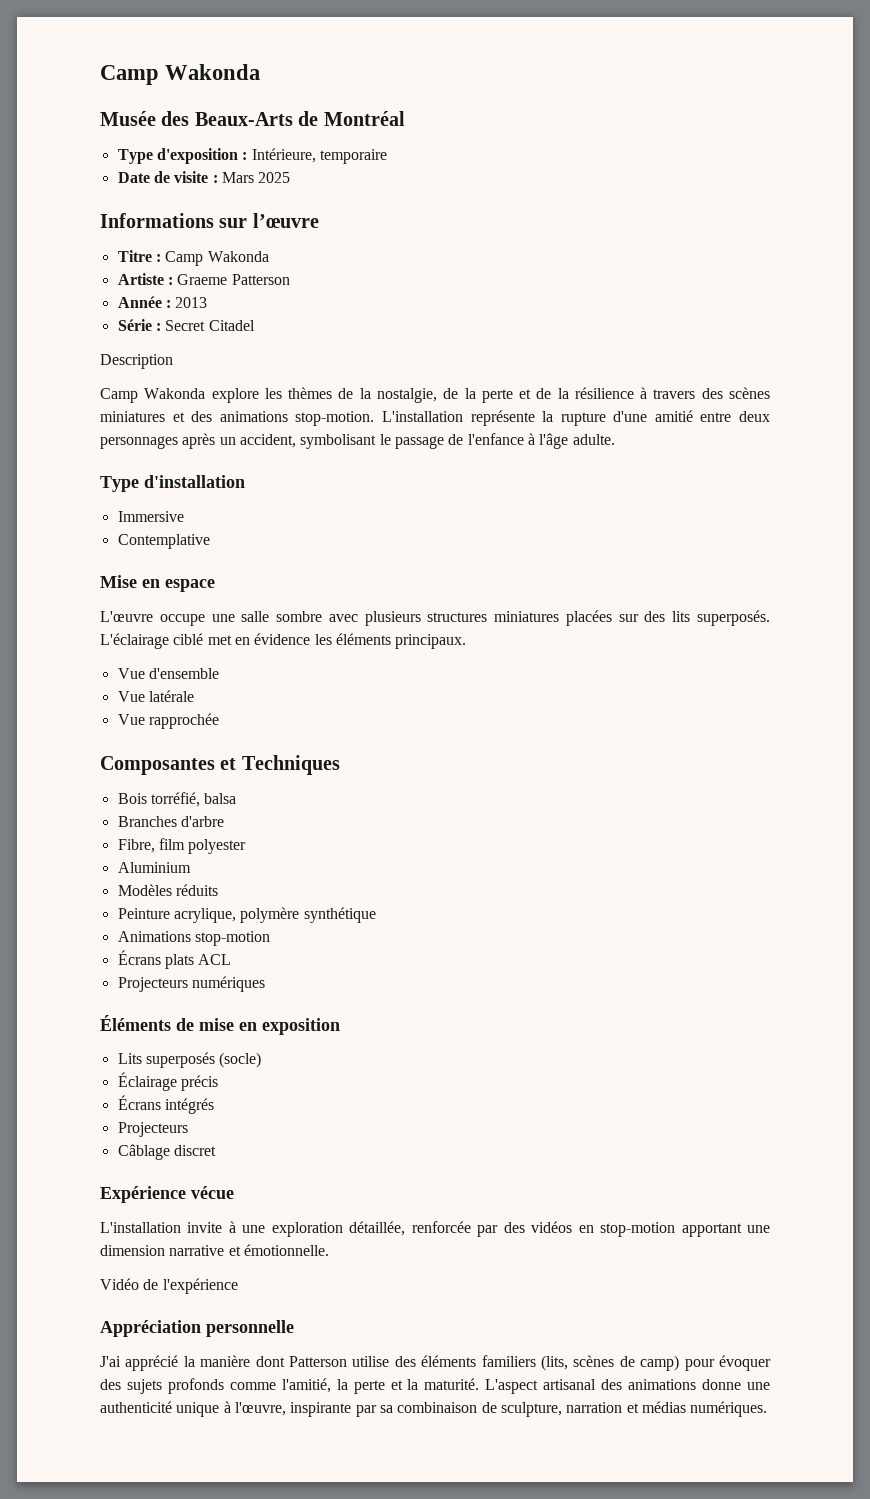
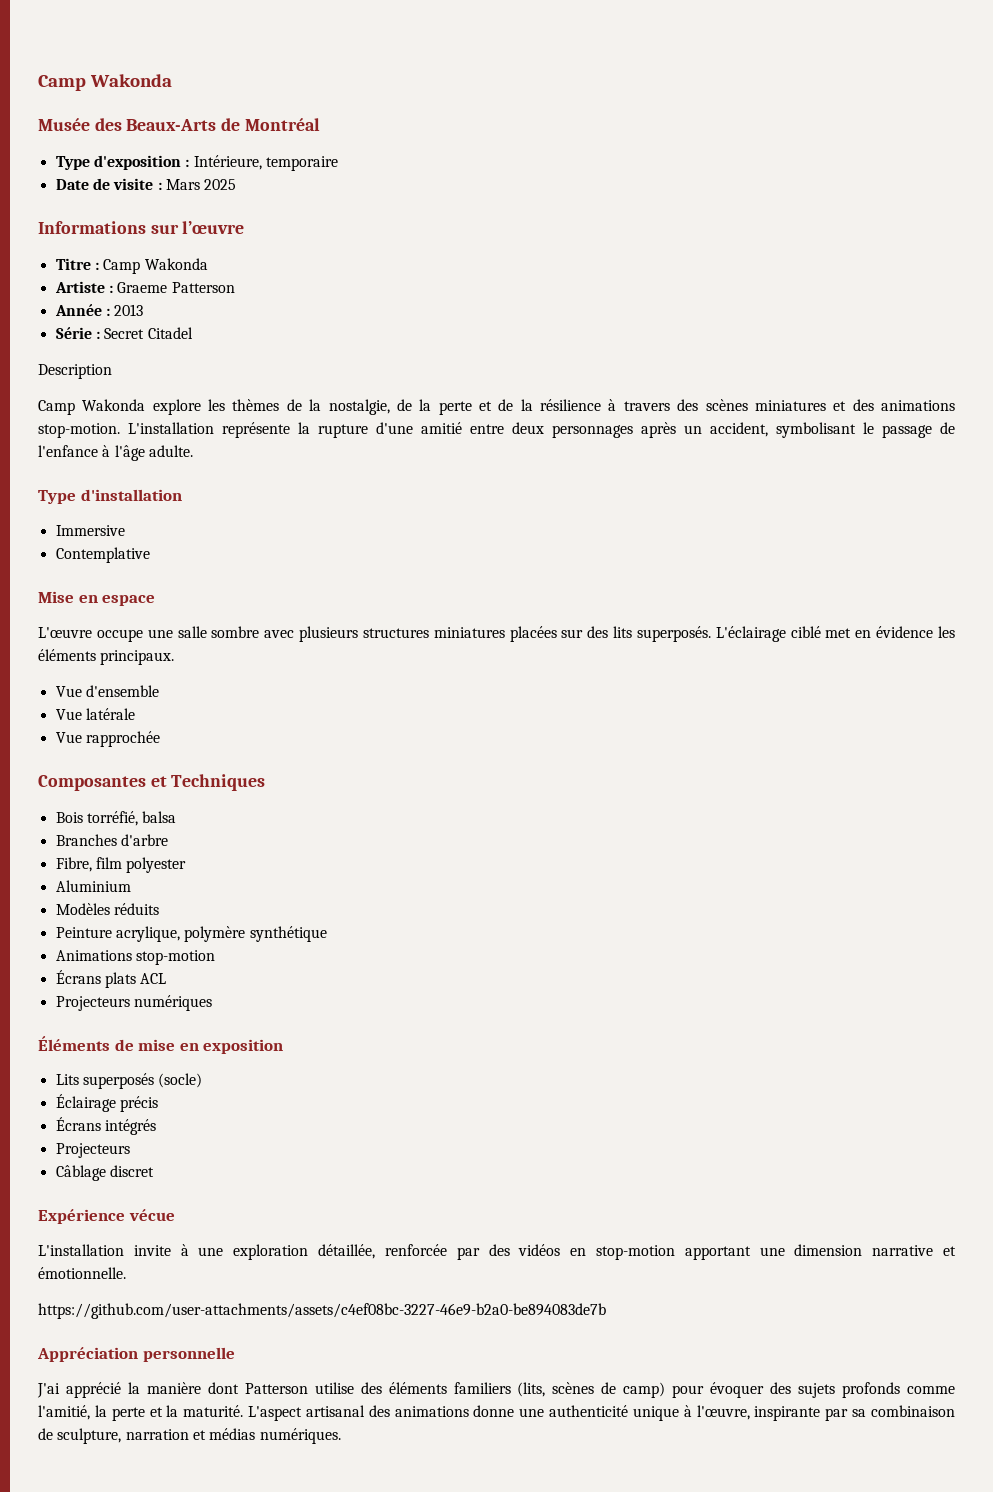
- Vidéo de l'expérience
+ https://github.com/user-attachments/assets/c4ef08bc-3227-46e9-b2a0-be894083de7b

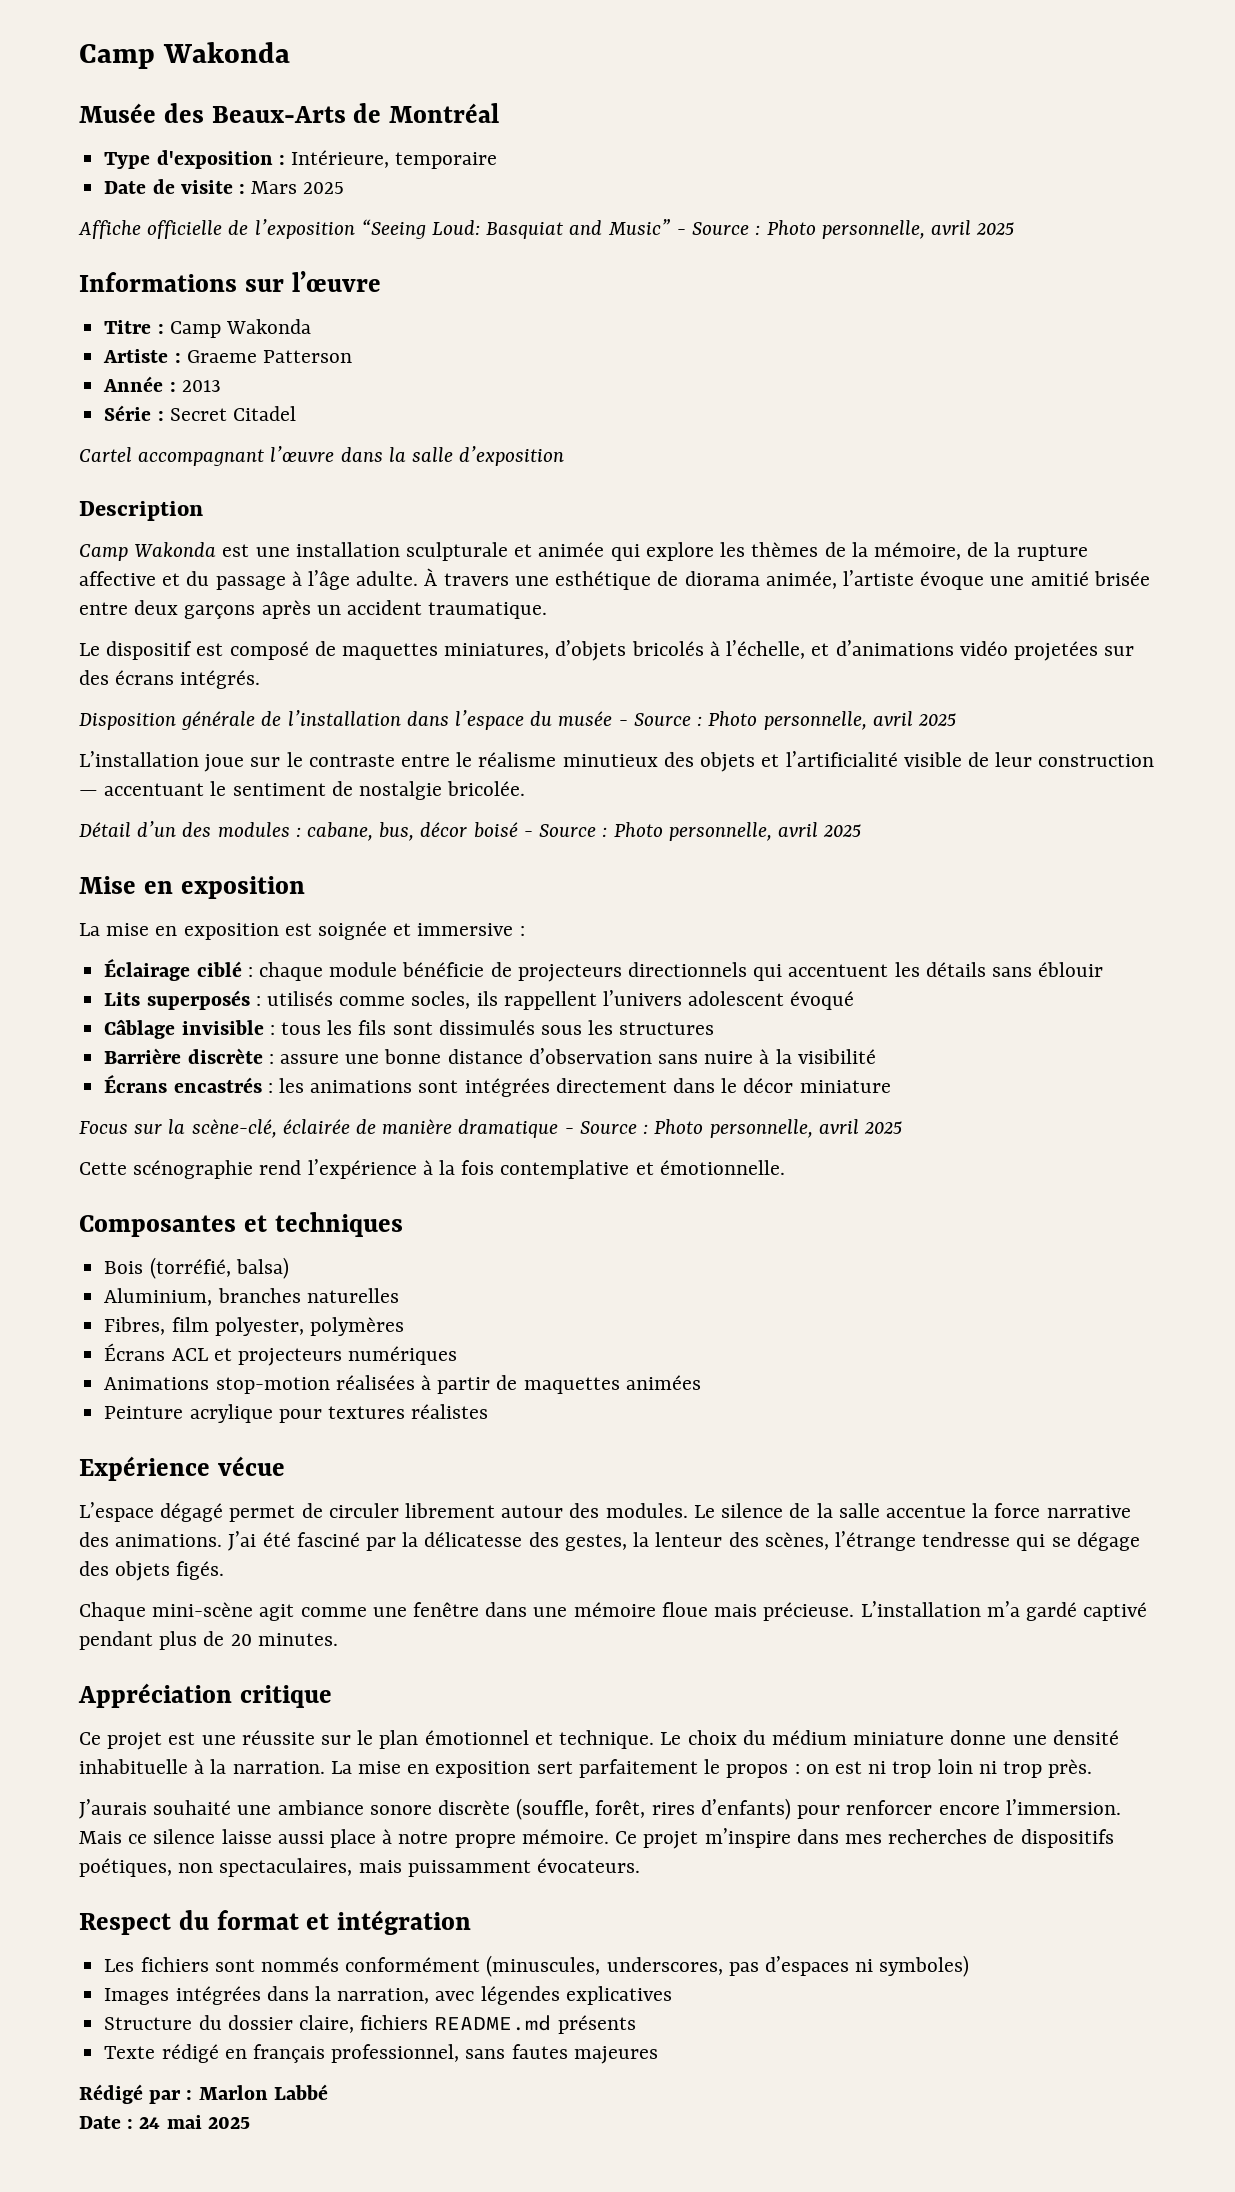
+ Affiche officielle de l’exposition “Seeing Loud: Basquiat and Music” - Source : Photo personnelle, avril 2025
+ Cartel accompagnant l’œuvre dans la salle d’exposition
  Description
- Camp Wakonda explore les thèmes de la nostalgie, de la perte et de la résilience à travers des scènes miniatures et des animations stop-motion. L'installation représente la rupture d'une amitié entre deux personnages après un accident, symbolisant le passage de l'enfance à l'âge adulte.
- Type d'installation
- Immersive
- Contemplative
- Mise en espace
- L'œuvre occupe une salle sombre avec plusieurs structures miniatures placées sur des lits superposés. L'éclairage ciblé met en évidence les éléments principaux.
- Vue d'ensemble
- Vue latérale
- Vue rapprochée
+ Camp Wakonda est une installation sculpturale et animée qui explore les thèmes de la mémoire, de la rupture affective et du passage à l’âge adulte. À travers une esthétique de diorama animée, l’artiste évoque une amitié brisée entre deux garçons après un accident traumatique.
+ Le dispositif est composé de maquettes miniatures, d’objets bricolés à l’échelle, et d’animations vidéo projetées sur des écrans intégrés.
+ Disposition générale de l’installation dans l’espace du musée - Source : Photo personnelle, avril 2025
+ L’installation joue sur le contraste entre le réalisme minutieux des objets et l’artificialité visible de leur construction — accentuant le sentiment de nostalgie bricolée.
+ Détail d’un des modules : cabane, bus, décor boisé - Source : Photo personnelle, avril 2025
+ Mise en exposition
+ La mise en exposition est soignée et immersive :
+ Éclairage ciblé : chaque module bénéficie de projecteurs directionnels qui accentuent les détails sans éblouir
+ Lits superposés : utilisés comme socles, ils rappellent l’univers adolescent évoqué
+ Câblage invisible : tous les fils sont dissimulés sous les structures
+ Barrière discrète : assure une bonne distance d’observation sans nuire à la visibilité
+ Écrans encastrés : les animations sont intégrées directement dans le décor miniature
+ Focus sur la scène-clé, éclairée de manière dramatique - Source : Photo personnelle, avril 2025
+ Cette scénographie rend l’expérience à la fois contemplative et émotionnelle.
- Composantes et Techniques
+ Composantes et techniques
- Bois torréfié, balsa
- Branches d'arbre
- Fibre, film polyester
- Aluminium
- Modèles réduits
- Peinture acrylique, polymère synthétique
- Animations stop-motion
- Écrans plats ACL
- Projecteurs numériques
- Éléments de mise en exposition
- Lits superposés (socle)
- Éclairage précis
- Écrans intégrés
- Projecteurs
- Câblage discret
+ Bois (torréfié, balsa)
+ Aluminium, branches naturelles
+ Fibres, film polyester, polymères
+ Écrans ACL et projecteurs numériques
+ Animations stop-motion réalisées à partir de maquettes animées
+ Peinture acrylique pour textures réalistes
  Expérience vécue
- L'installation invite à une exploration détaillée, renforcée par des vidéos en stop-motion apportant une dimension narrative et émotionnelle.
- https://github.com/user-attachments/assets/c4ef08bc-3227-46e9-b2a0-be894083de7b
- Appréciation personnelle
- J'ai apprécié la manière dont Patterson utilise des éléments familiers (lits, scènes de camp) pour évoquer des sujets profonds comme l'amitié, la perte et la maturité. L'aspect artisanal des animations donne une authenticité unique à l'œuvre, inspirante par sa combinaison de sculpture, narration et médias numériques.
+ L’espace dégagé permet de circuler librement autour des modules. Le silence de la salle accentue la force narrative des animations. J’ai été fasciné par la délicatesse des gestes, la lenteur des scènes, l’étrange tendresse qui se dégage des objets figés.
+ Chaque mini-scène agit comme une fenêtre dans une mémoire floue mais précieuse. L’installation m’a gardé captivé pendant plus de 20 minutes.
+ Appréciation critique
+ Ce projet est une réussite sur le plan émotionnel et technique. Le choix du médium miniature donne une densité inhabituelle à la narration. La mise en exposition sert parfaitement le propos : on est ni trop loin ni trop près.
+ J’aurais souhaité une ambiance sonore discrète (souffle, forêt, rires d’enfants) pour renforcer encore l’immersion. Mais ce silence laisse aussi place à notre propre mémoire. Ce projet m’inspire dans mes recherches de dispositifs poétiques, non spectaculaires, mais puissamment évocateurs.
+ Respect du format et intégration
+ Les fichiers sont nommés conformément (minuscules, underscores, pas d’espaces ni symboles)
+ Images intégrées dans la narration, avec légendes explicatives
+ Structure du dossier claire, fichiers README.md présents
+ Texte rédigé en français professionnel, sans fautes majeures
+ Rédigé par : Marlon Labbé
+ Date : 24 mai 2025

